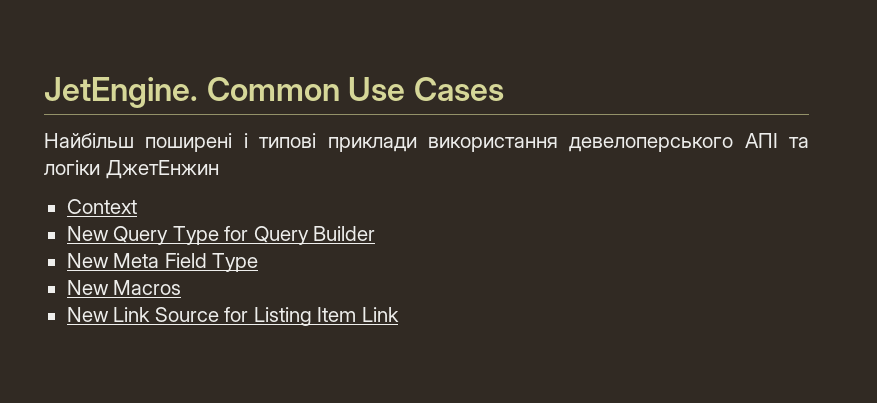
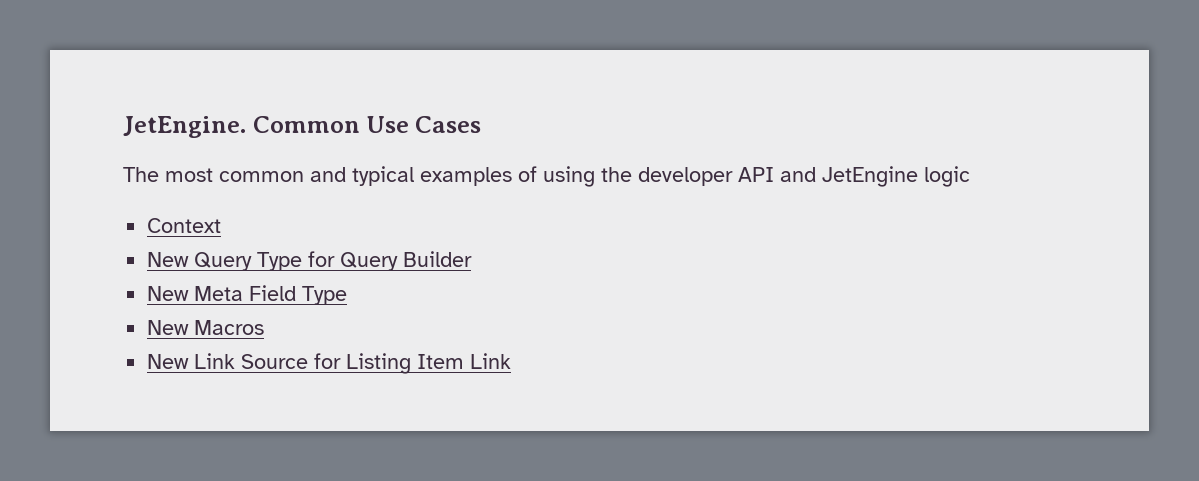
- Найбільш поширені і типові приклади використання девелоперського АПІ та логіки ДжетЕнжин
+ The most common and typical examples of using the developer API and JetEngine logic

